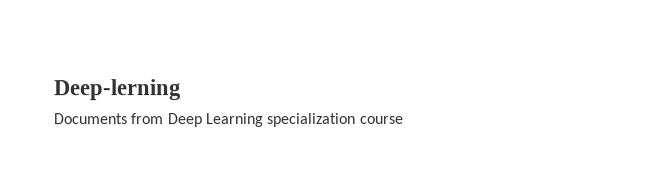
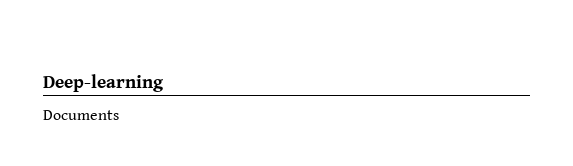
- Deep-lerning
+ Deep-learning
- Documents from Deep Learning specialization course
+ Documents

